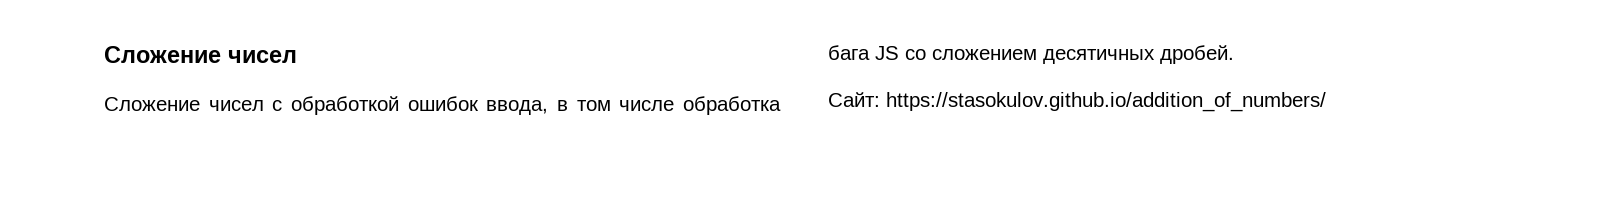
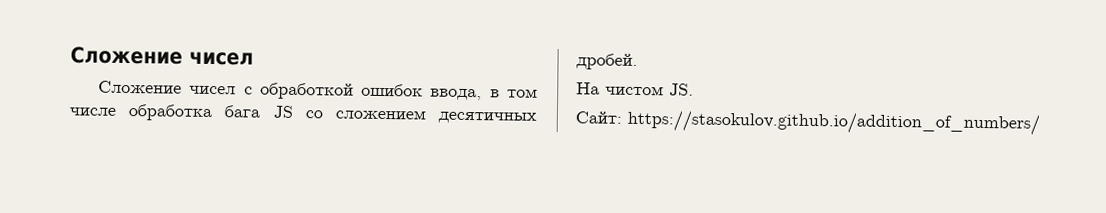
+ На чистом JS.

